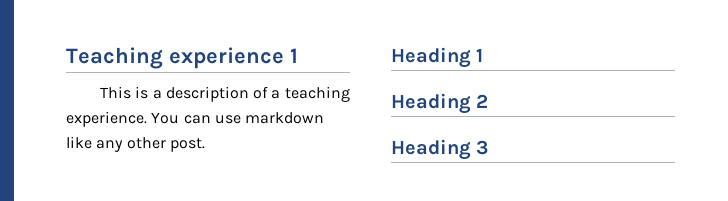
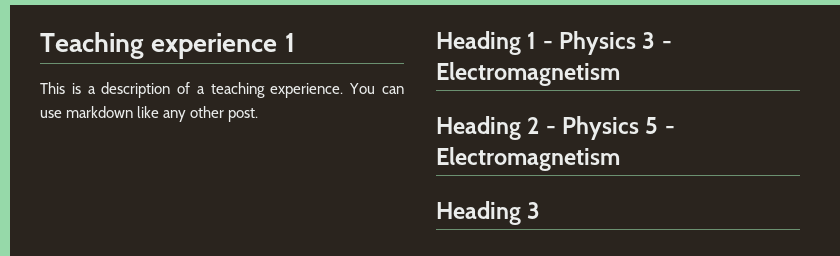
- Heading 1
- Heading 2
+ Heading 1 - Physics 3 - Electromagnetism
+ Heading 2 - Physics 5 - Electromagnetism

